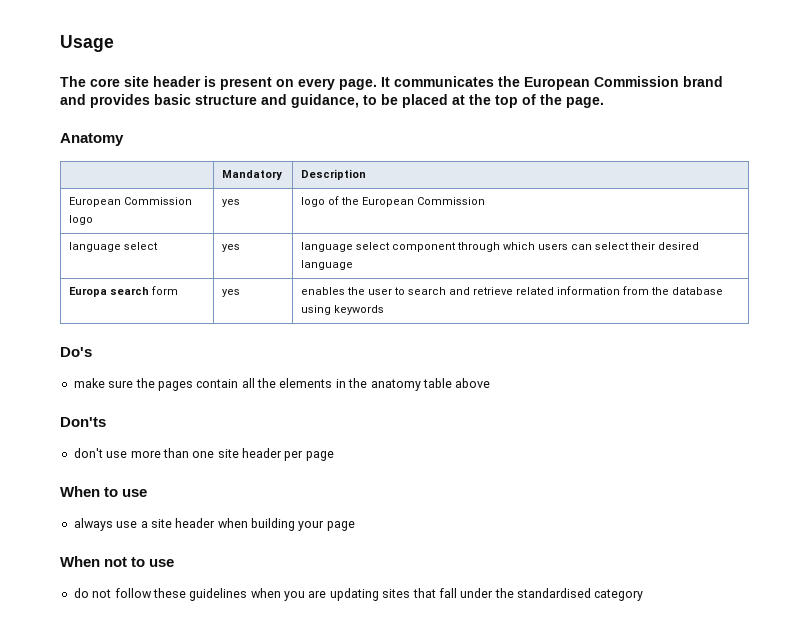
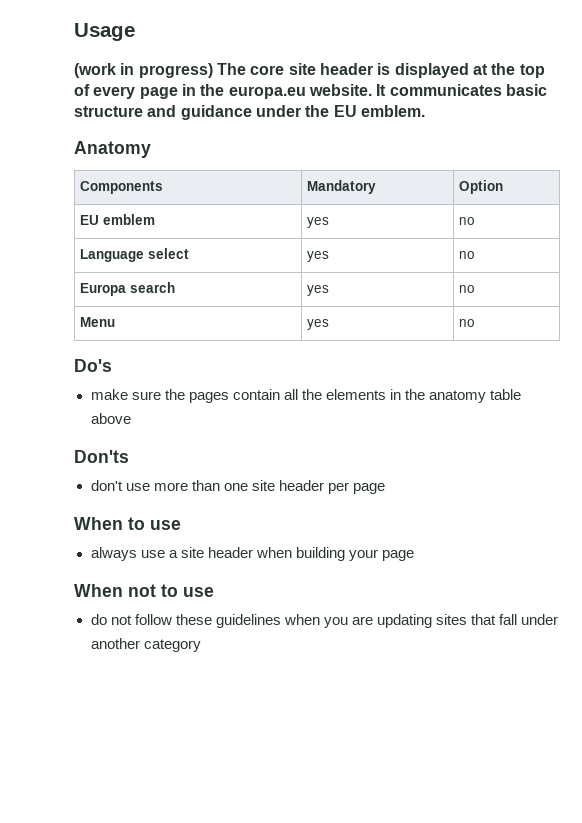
- The core site header is present on every page. It communicates the European Commission brand and provides basic structure and guidance, to be placed at the top of the page.
+ (work in progress) The core site header is displayed at the top of every page in the europa.eu website. It communicates basic structure and guidance under the EU emblem.
- | Mandatory | Description
- European Commission logo | yes | logo of the European Commission
- language select | yes | language select component through which users can select their desired language
+ Components | Mandatory | Option
+ EU emblem | yes | no
+ Language select | yes | no
- Europa search form | yes | enables the user to search and retrieve related information from the database using keywords
+ Europa search | yes | no
+ Menu | yes | no
- do not follow these guidelines when you are updating sites that fall under the standardised category
+ do not follow these guidelines when you are updating sites that fall under another category

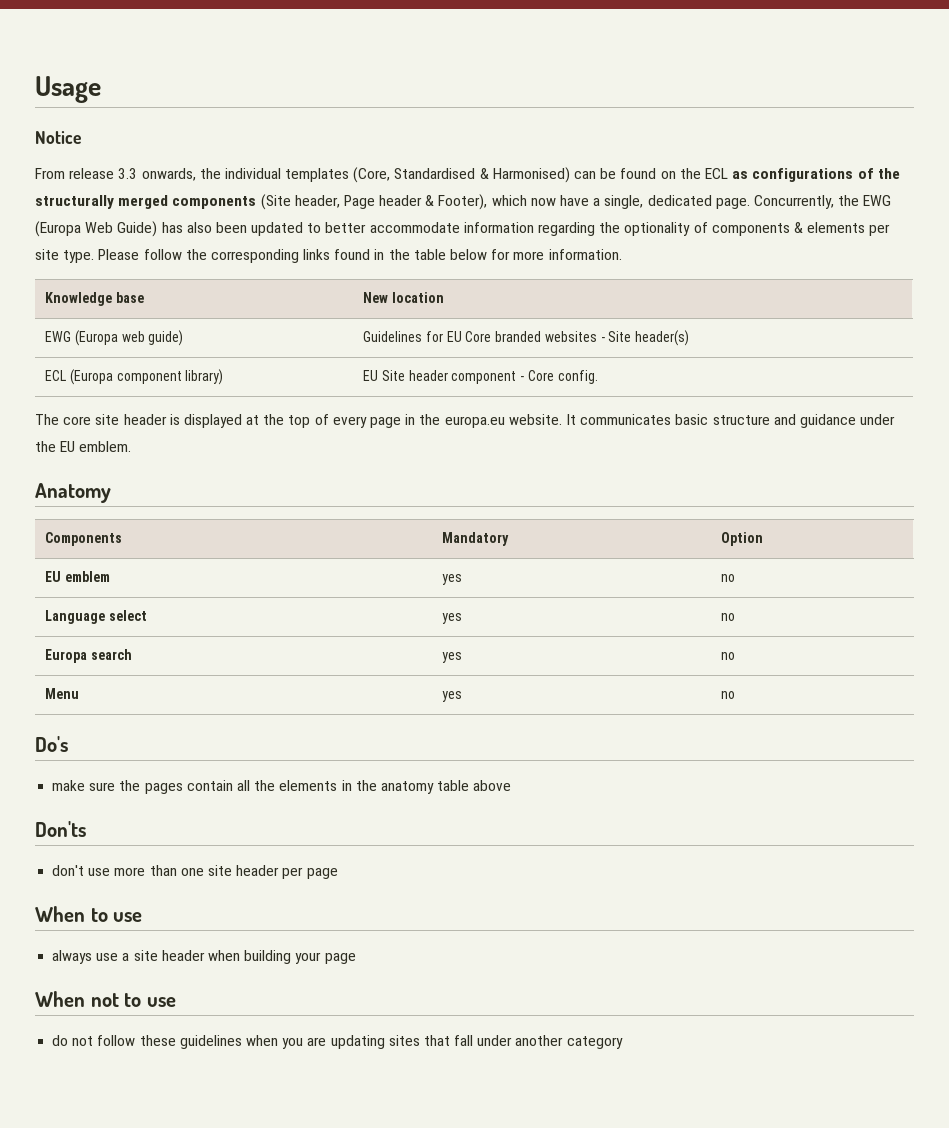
- (work in progress) The core site header is displayed at the top of every page in the europa.eu website.
+ Notice
+ From release 3.3 onwards, the individual templates (Core, Standardised & Harmonised) can be found on the ECL as configurations of the structurally merged components (Site header, Page header & Footer), which now have a single, dedicated page. Concurrently, the EWG (Europa Web Guide) has also been updated to better accommodate information regarding the optionality of components & elements per site type. Please follow the corresponding links found in the table below for more information.
+ Knowledge base | New location
+ EWG (Europa web guide) | Guidelines for EU Core branded websites - Site header(s)
+ ECL (Europa component library) | EU Site header component - Core config.
+ The core site header is displayed at the top of every page in the europa.eu website.

